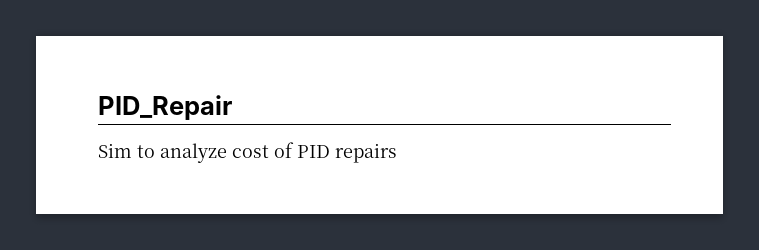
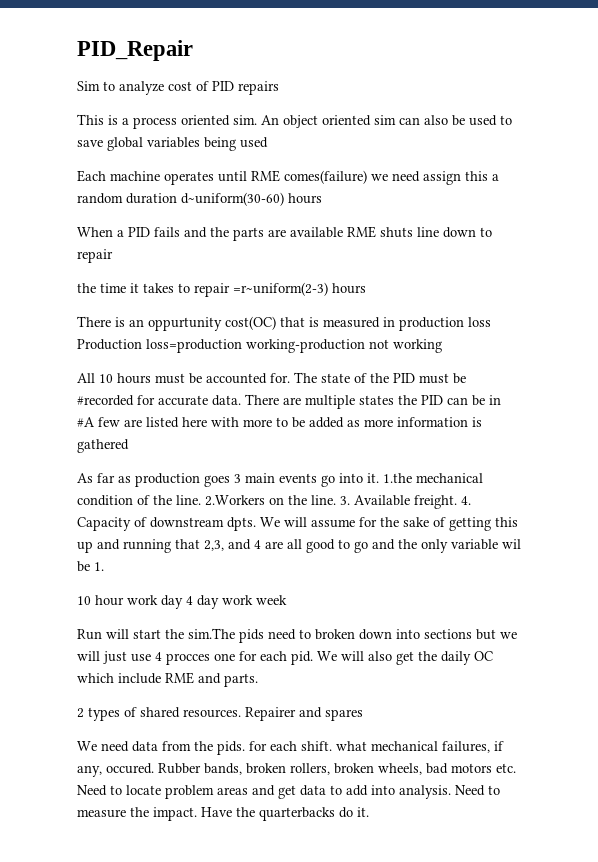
+ This is a process oriented sim. An object oriented sim can also be used to save global variables being used
+ Each machine operates until RME comes(failure) we need assign this a random duration d~uniform(30-60) hours
+ When a PID fails and the parts are available RME shuts line down to repair
+ the time it takes to repair =r~uniform(2-3) hours
+ There is an oppurtunity cost(OC) that is measured in production loss Production loss=production working-production not working
+ All 10 hours must be accounted for. The state of the PID must be #recorded for accurate data. There are multiple states the PID can be in #A few are listed here with more to be added as more information is gathered
+ As far as production goes 3 main events go into it. 1.the mechanical condition of the line. 2.Workers on the line. 3. Available freight. 4. Capacity of downstream dpts. We will assume for the sake of getting this up and running that 2,3, and 4 are all good to go and the only variable wil be 1.
+ 10 hour work day 4 day work week
+ Run will start the sim.The pids need to broken down into sections but we will just use 4 procces one for each pid. We will also get the daily OC which include RME and parts.
+ 2 types of shared resources. Repairer and spares
+ We need data from the pids. for each shift. what mechanical failures, if any, occured. Rubber bands, broken rollers, broken wheels, bad motors etc. Need to locate problem areas and get data to add into analysis. Need to measure the impact. Have the quarterbacks do it.

